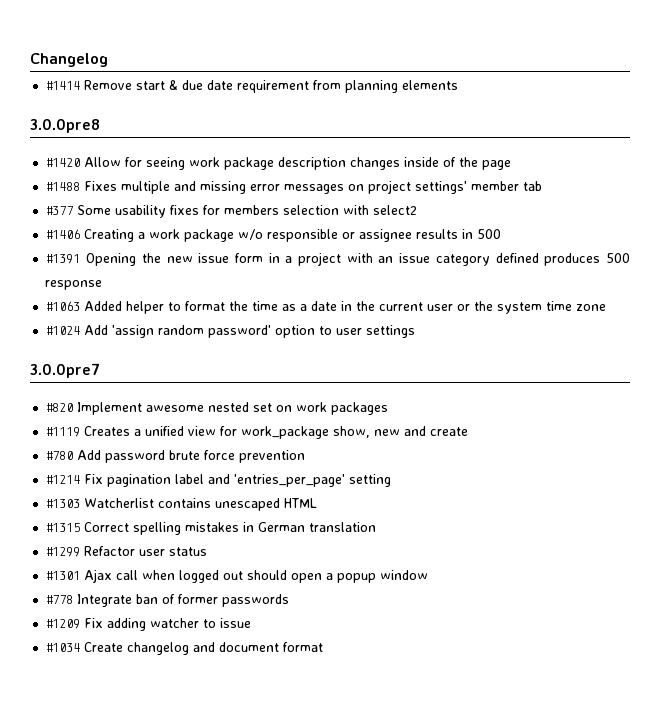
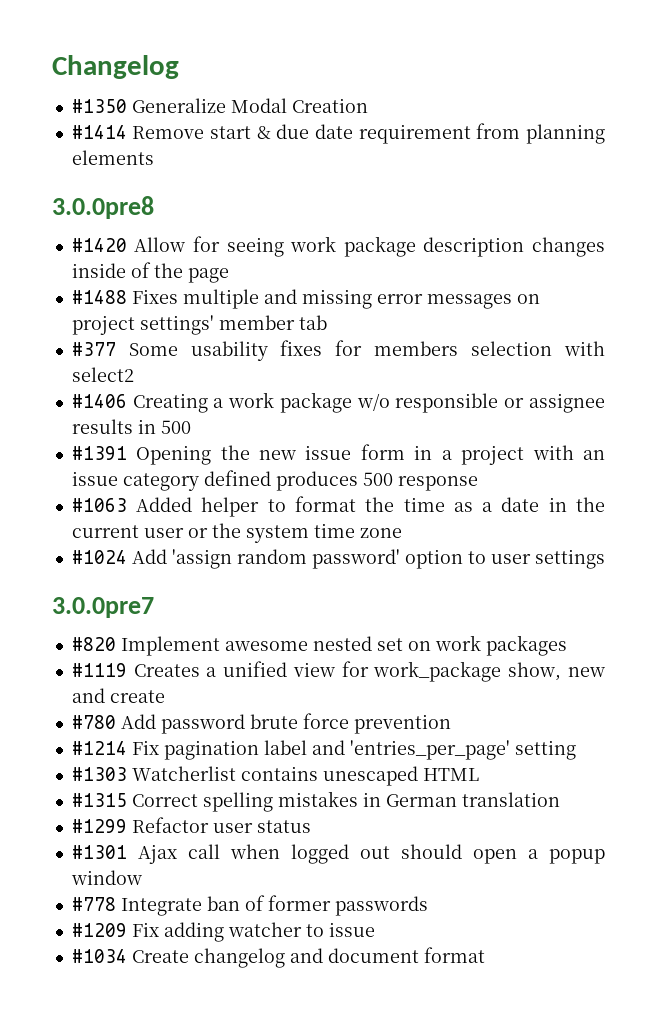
+ #1350 Generalize Modal Creation

